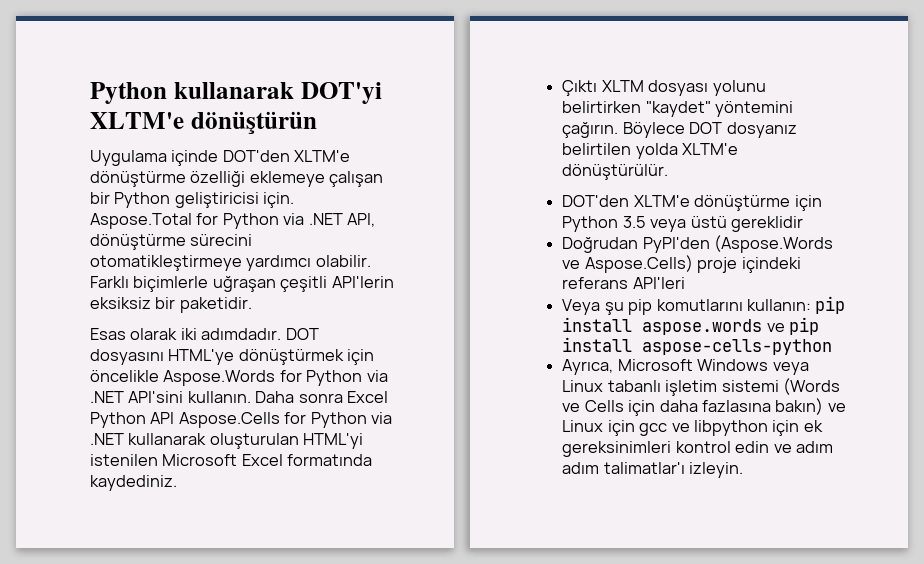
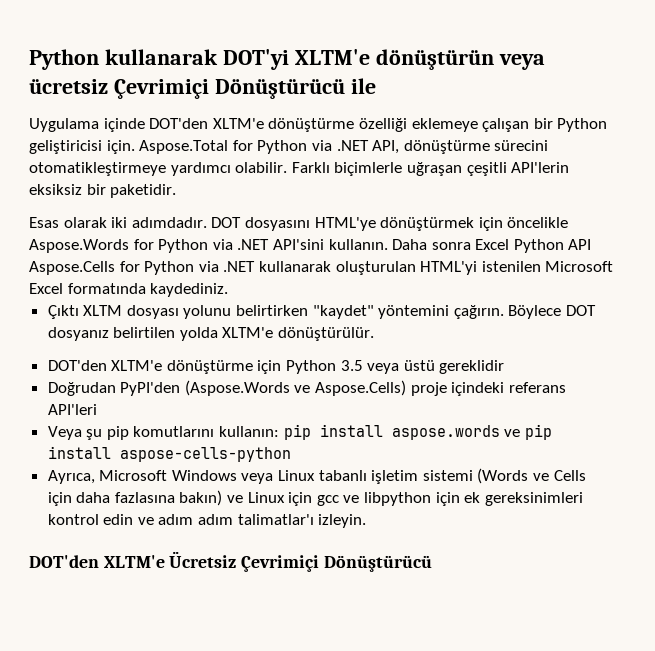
- Python kullanarak DOT'yi XLTM'e dönüştürün
+ Python kullanarak DOT'yi XLTM'e dönüştürün veya ücretsiz Çevrimiçi Dönüştürücü ile
+ DOT'den XLTM'e Ücretsiz Çevrimiçi Dönüştürücü

